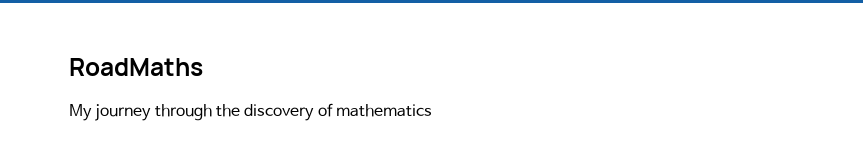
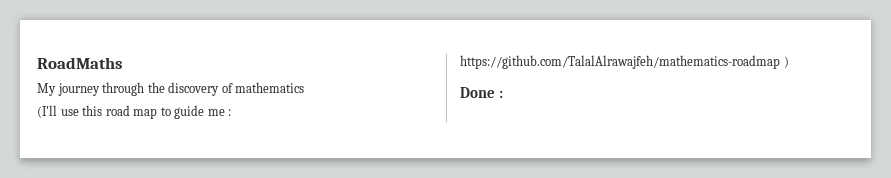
+ (I'll use this road map to guide me : https://github.com/TalalAlrawajfeh/mathematics-roadmap )
+ Done :

